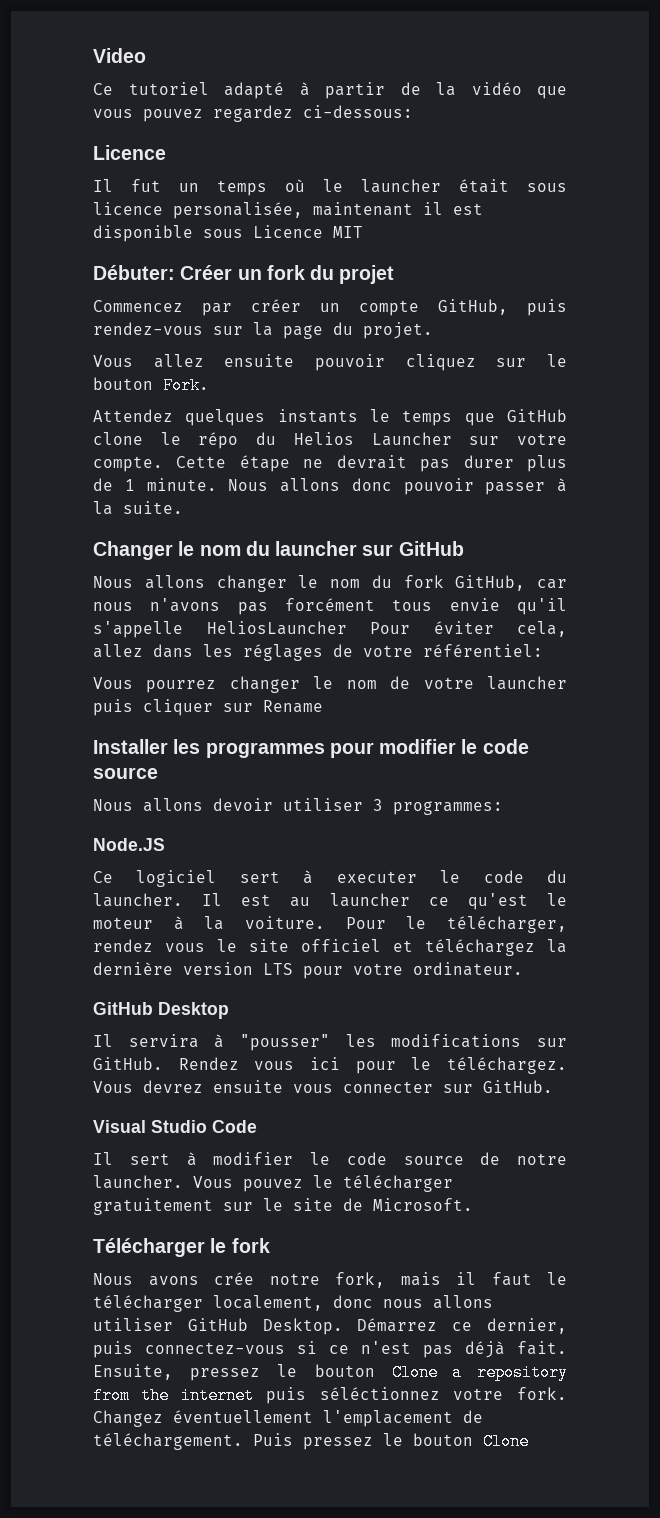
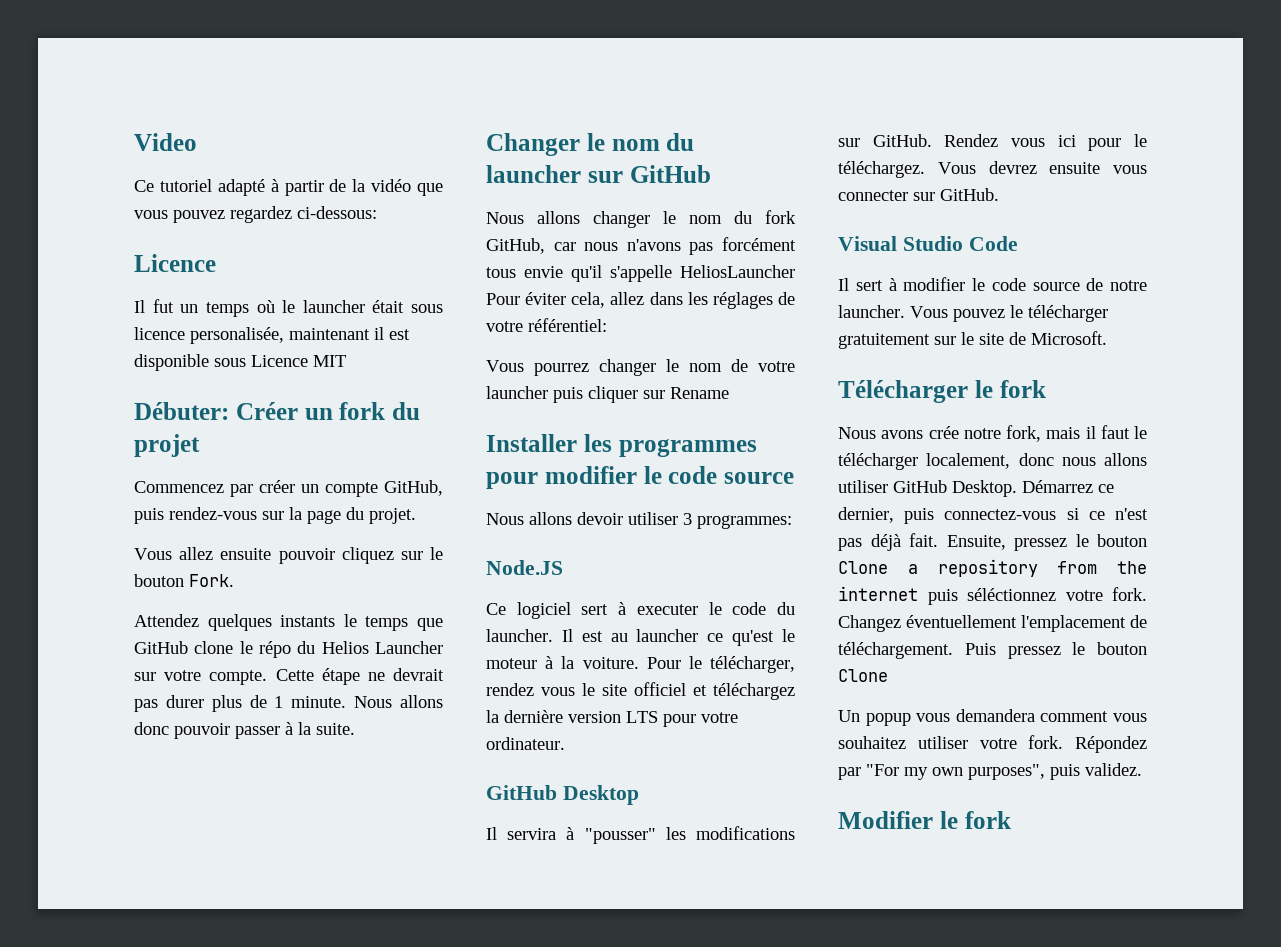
+ Un popup vous demandera comment vous souhaitez utiliser votre fork. Répondez par "For my own purposes", puis validez.
+ Modifier le fork

